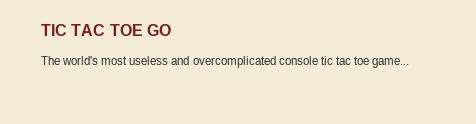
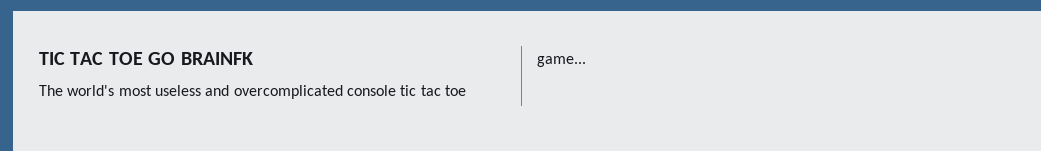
- TIC TAC TOE GO
+ TIC TAC TOE GO BRAINFK

